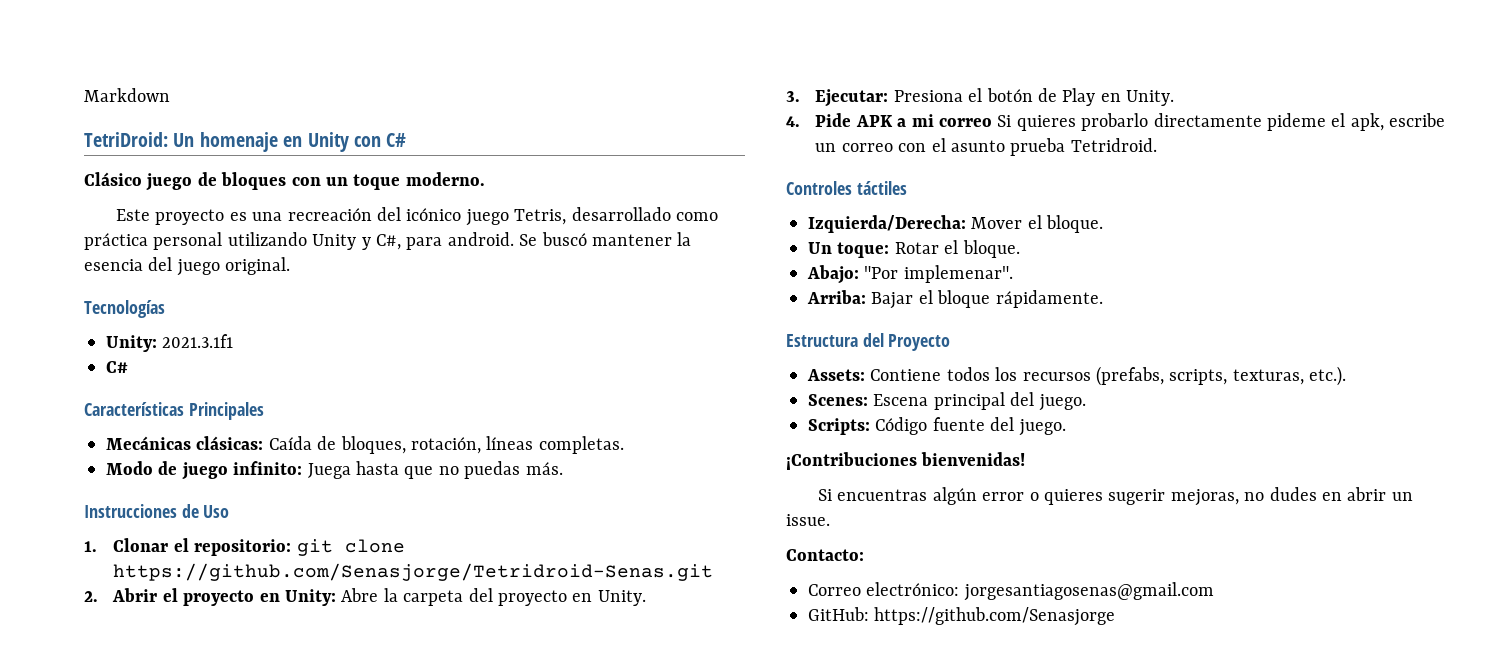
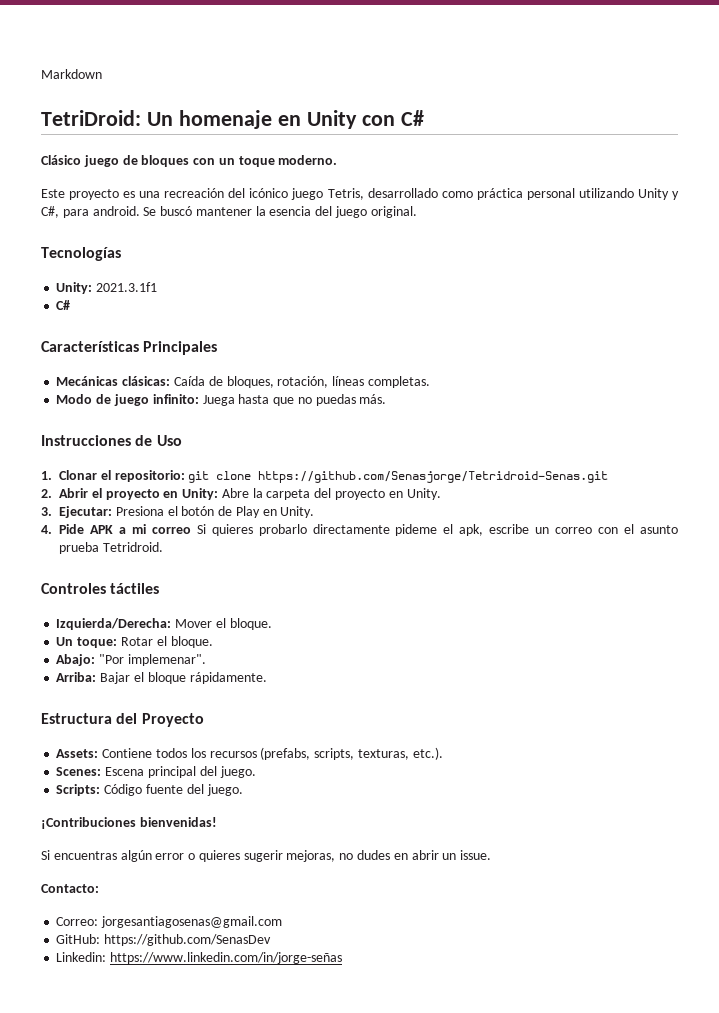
- Correo electrónico: jorgesantiagosenas@gmail.com
+ Correo: jorgesantiagosenas@gmail.com
- GitHub: https://github.com/Senasjorge
+ GitHub: https://github.com/SenasDev
+ Linkedin: https://www.linkedin.com/in/jorge-señas

